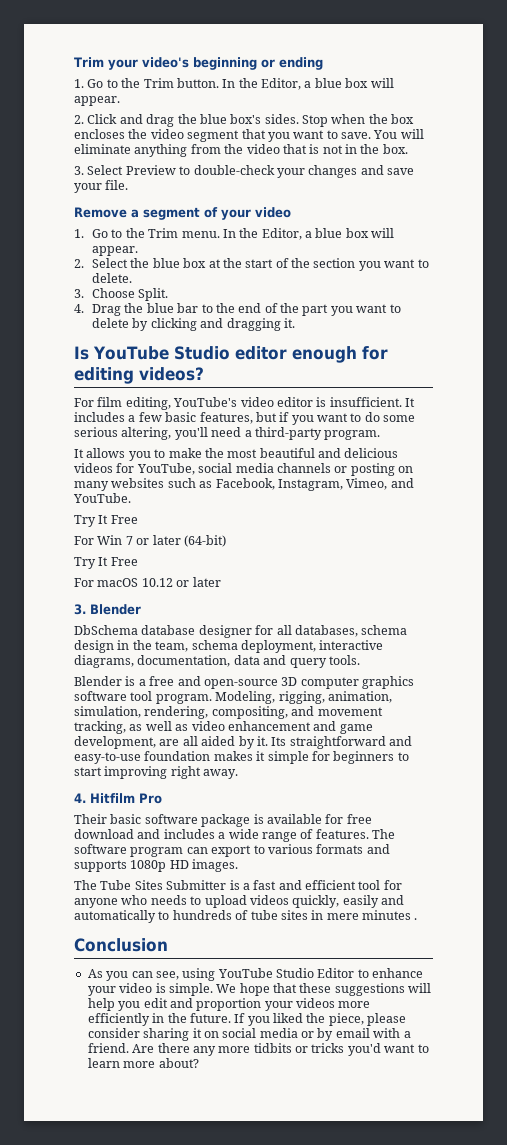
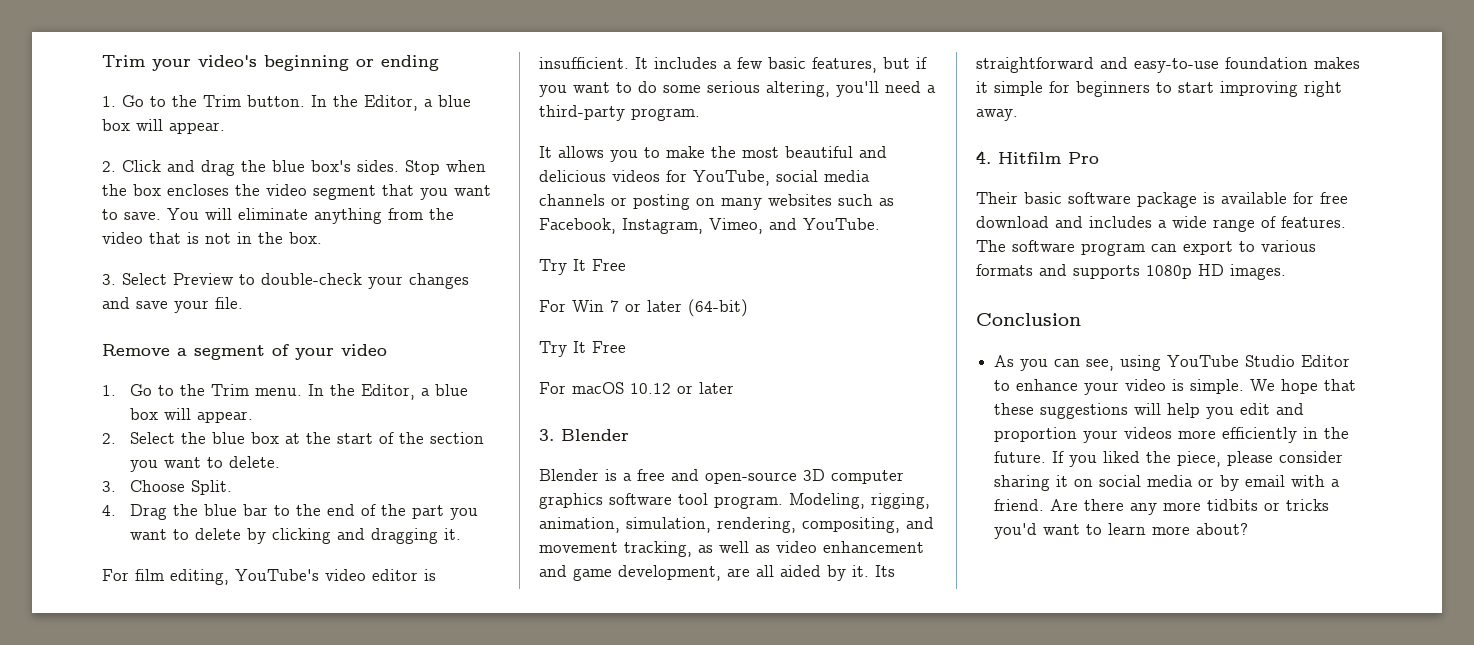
- Is YouTube Studio editor enough for editing videos?
- DbSchema database designer for all databases, schema design in the team, schema deployment, interactive diagrams, documentation, data and query tools.
- The Tube Sites Submitter is a fast and efficient tool for anyone who needs to upload videos quickly, easily and automatically to hundreds of tube sites in mere minutes .

